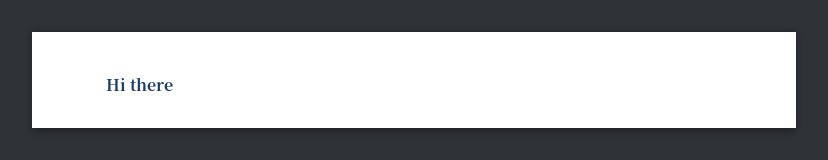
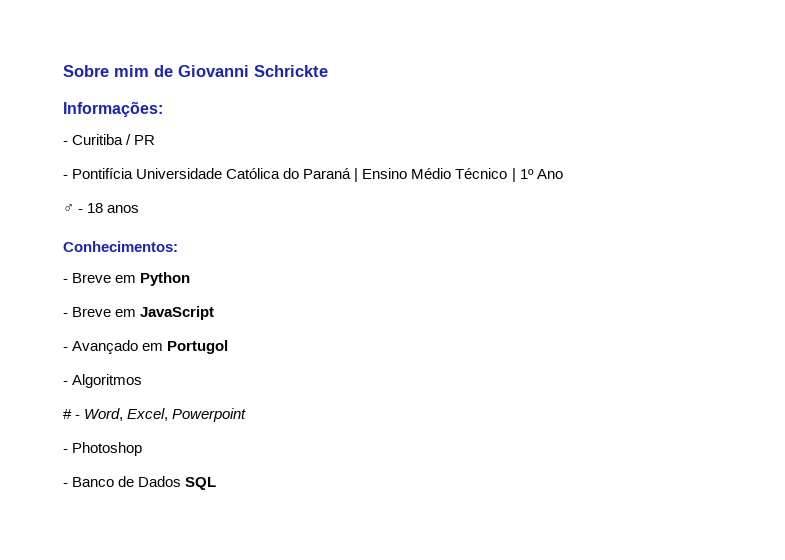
- Hi there
+ Sobre mim de Giovanni Schrickte
+ Informações:
+ - Curitiba / PR
+ - Pontifícia Universidade Católica do Paraná | Ensino Médio Técnico | 1º Ano
+ ♂ - 18 anos
+ Conhecimentos:
+ - Breve em Python
+ - Breve em JavaScript
+ - Avançado em Portugol
+ - Algoritmos
+ # - Word, Excel, Powerpoint
+ - Photoshop
+ - Banco de Dados SQL

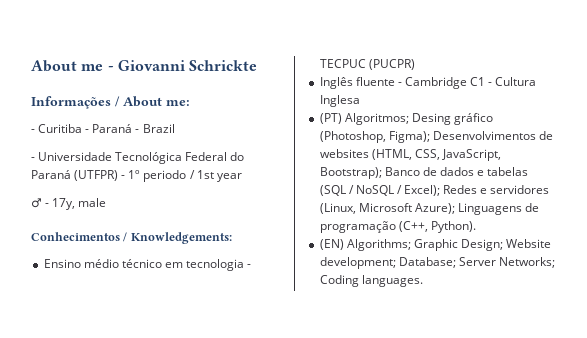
- Sobre mim de Giovanni Schrickte
+ About me - Giovanni Schrickte
- Informações:
- - Curitiba / PR
- - Pontifícia Universidade Católica do Paraná | Ensino Médio Técnico | 1º Ano
- ♂ - 18 anos
- Conhecimentos:
- - Breve em Python
- - Breve em JavaScript
- - Avançado em Portugol
- - Algoritmos
- # - Word, Excel, Powerpoint
- - Photoshop
- - Banco de Dados SQL
+ Informações / About me:
+ - Curitiba - Paraná - Brazil
+ - Universidade Tecnológica Federal do Paraná (UTFPR) - 1º periodo / 1st year
+ ♂ - 17y, male
+ Conhecimentos / Knowledgements:
+ Ensino médio técnico em tecnologia - TECPUC (PUCPR)
+ Inglês fluente - Cambridge C1 - Cultura Inglesa
+ (PT) Algoritmos; Desing gráfico (Photoshop, Figma); Desenvolvimentos de websites (HTML, CSS, JavaScript, Bootstrap); Banco de dados e tabelas (SQL / NoSQL / Excel); Redes e servidores (Linux, Microsoft Azure); Linguagens de programação (C++, Python).
+ (EN) Algorithms; Graphic Design; Website development; Database; Server Networks; Coding languages.

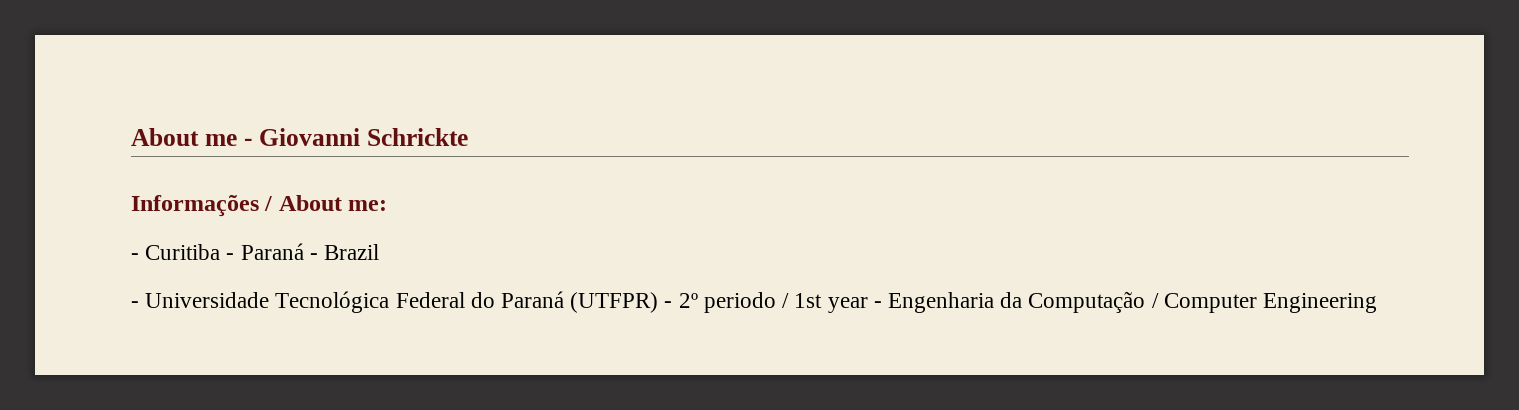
- - Universidade Tecnológica Federal do Paraná (UTFPR) - 1º periodo / 1st year
- ♂ - 17y, male
- Conhecimentos / Knowledgements:
- Ensino médio técnico em tecnologia - TECPUC (PUCPR)
- Inglês fluente - Cambridge C1 - Cultura Inglesa
- (PT) Algoritmos; Desing gráfico (Photoshop, Figma); Desenvolvimentos de websites (HTML, CSS, JavaScript, Bootstrap); Banco de dados e tabelas (SQL / NoSQL / Excel); Redes e servidores (Linux, Microsoft Azure); Linguagens de programação (C++, Python).
- (EN) Algorithms; Graphic Design; Website development; Database; Server Networks; Coding languages.
+ - Universidade Tecnológica Federal do Paraná (UTFPR) - 2º periodo / 1st year - Engenharia da Computação / Computer Engineering

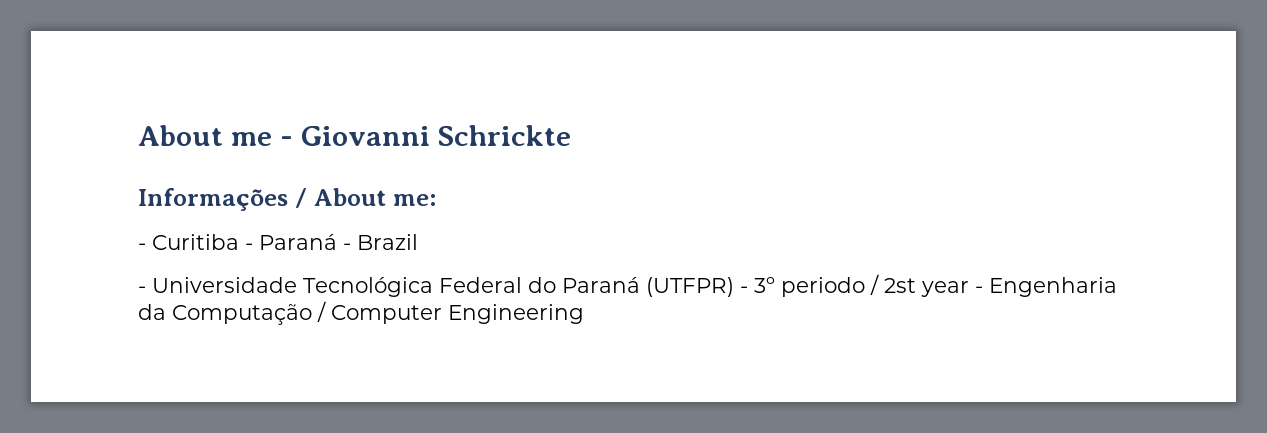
- - Universidade Tecnológica Federal do Paraná (UTFPR) - 2º periodo / 1st year - Engenharia da Computação / Computer Engineering
+ - Universidade Tecnológica Federal do Paraná (UTFPR) - 3º periodo / 2st year - Engenharia da Computação / Computer Engineering

